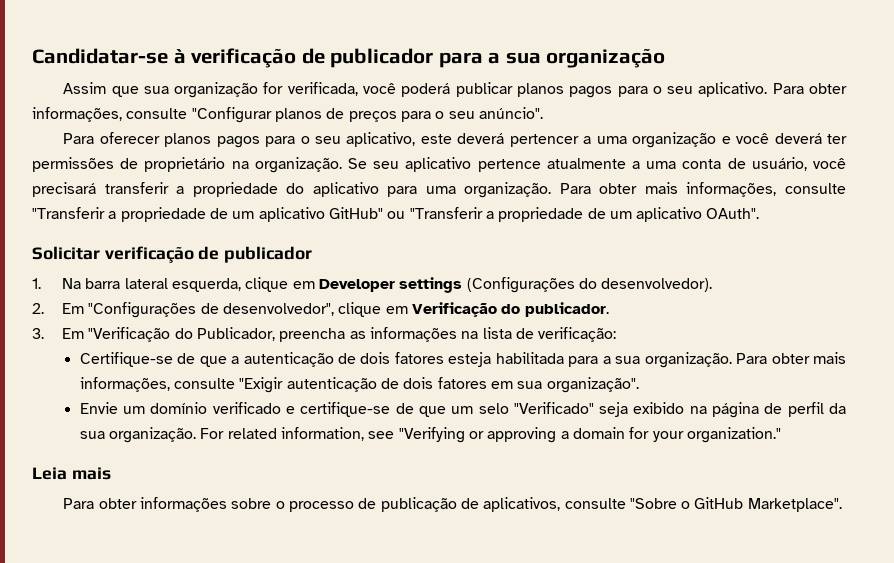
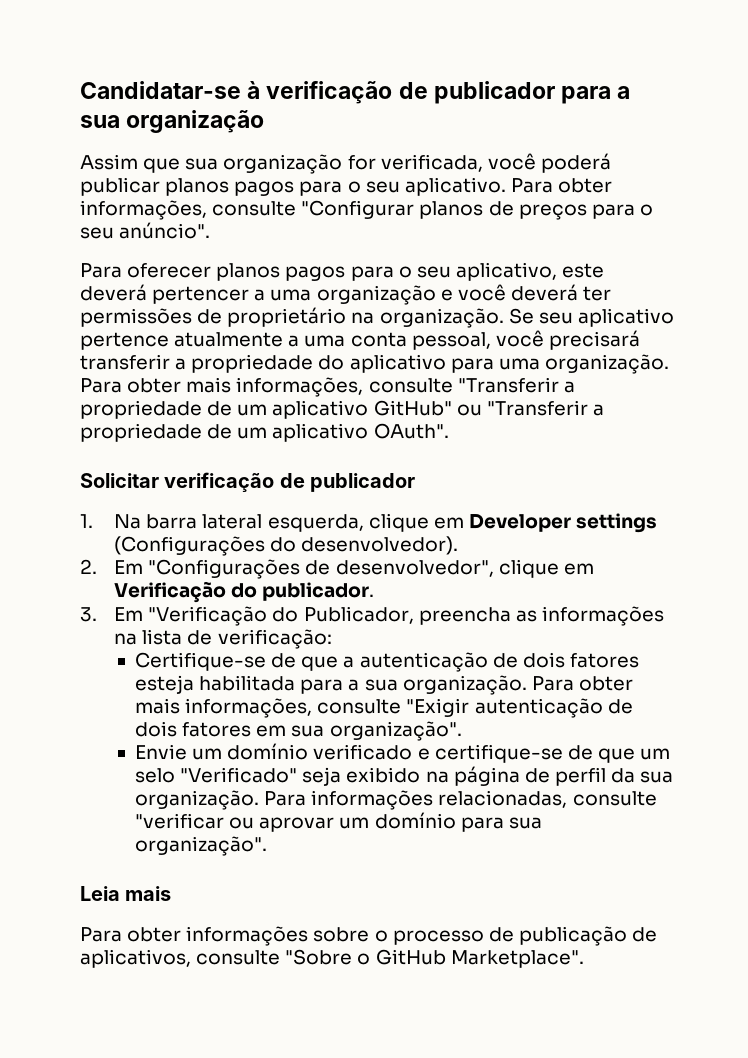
- Se seu aplicativo pertence atualmente a uma conta de usuário, você precisará transferir a propriedade do aplicativo para uma organização.
+ Se seu aplicativo pertence atualmente a uma conta pessoal, você precisará transferir a propriedade do aplicativo para uma organização.
- For related information, see "Verifying or approving a domain for your organization."
+ Para informações relacionadas, consulte "verificar ou aprovar um domínio para sua organização".

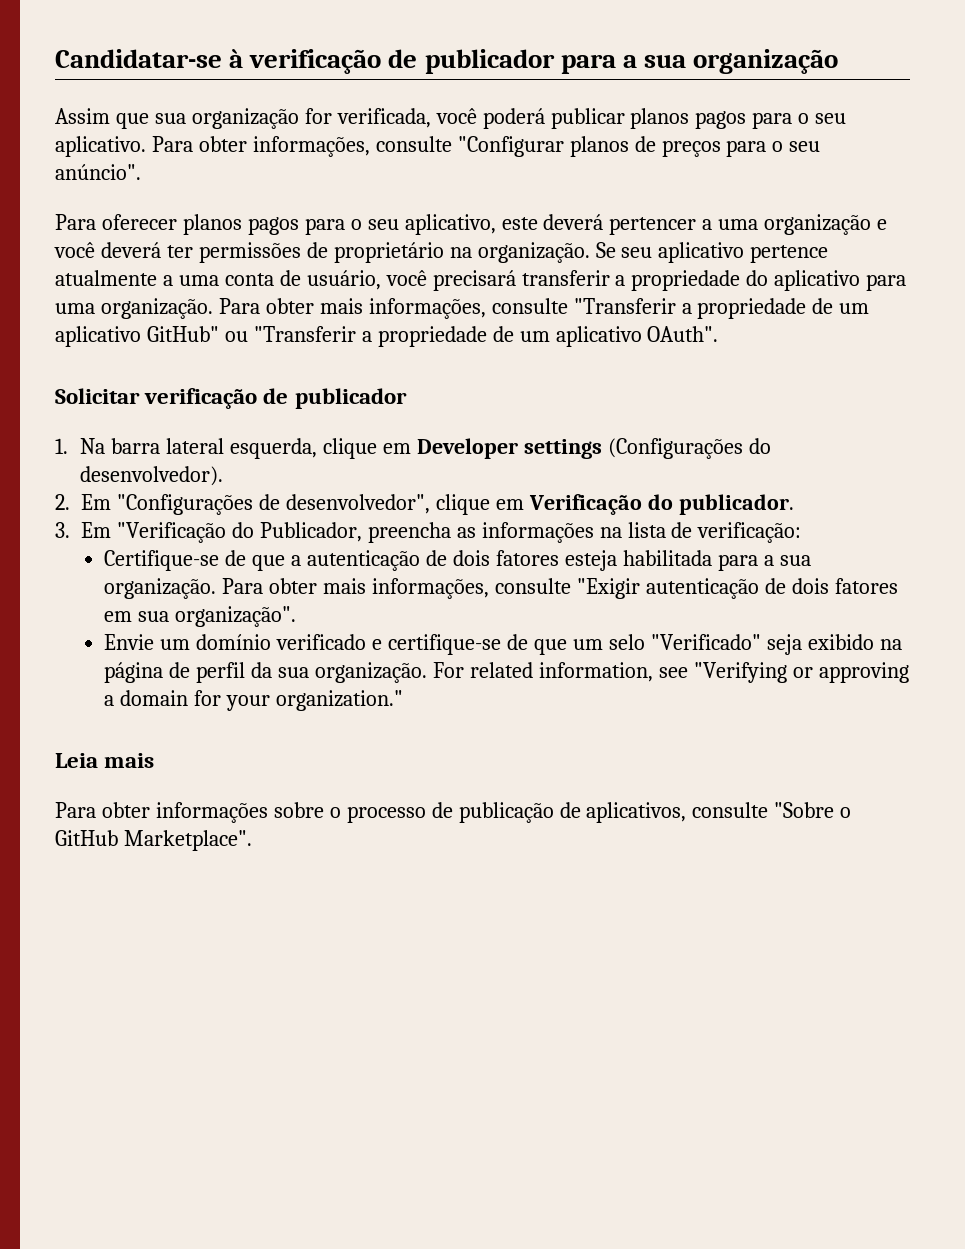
- Se seu aplicativo pertence atualmente a uma conta pessoal, você precisará transferir a propriedade do aplicativo para uma organização.
+ Se seu aplicativo pertence atualmente a uma conta de usuário, você precisará transferir a propriedade do aplicativo para uma organização.
- Para informações relacionadas, consulte "verificar ou aprovar um domínio para sua organização".
+ For related information, see "Verifying or approving a domain for your organization."

